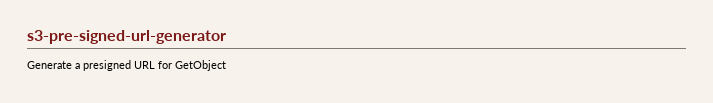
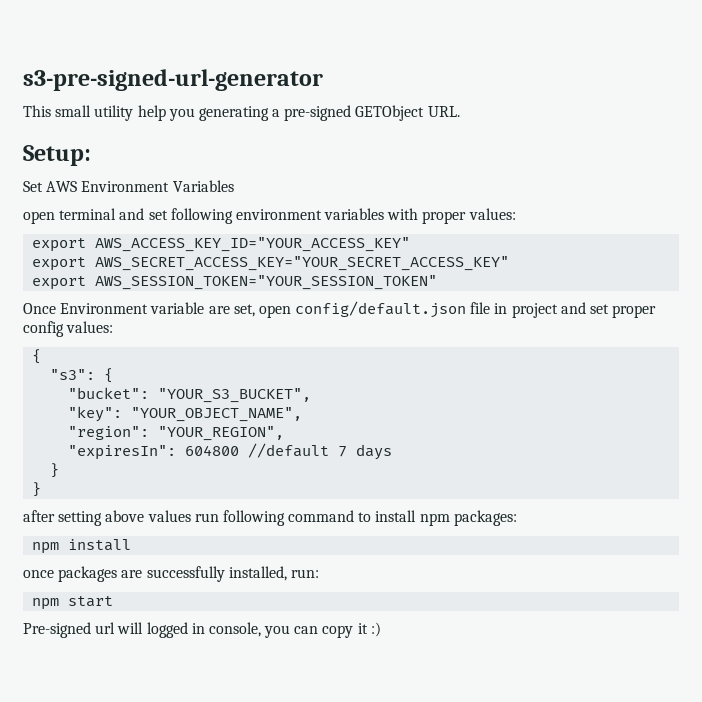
- Generate a presigned URL for GetObject
+ This small utility help you generating a pre-signed GETObject URL.
+ Setup:
+ Set AWS Environment Variables
+ open terminal and set following environment variables with proper values:
+ export AWS_ACCESS_KEY_ID="YOUR_ACCESS_KEY"
+ export AWS_SECRET_ACCESS_KEY="YOUR_SECRET_ACCESS_KEY"
+ export AWS_SESSION_TOKEN="YOUR_SESSION_TOKEN"
+ Once Environment variable are set, open config/default.json file in project and set proper config values:
+ {
+ "s3": {
+ "bucket": "YOUR_S3_BUCKET",
+ "key": "YOUR_OBJECT_NAME",
+ "region": "YOUR_REGION",
+ "expiresIn": 604800 //default 7 days
+ }
+ }
+ after setting above values run following command to install npm packages:
+ npm install
+ once packages are successfully installed, run:
+ npm start
+ Pre-signed url will logged in console, you can copy it :)

